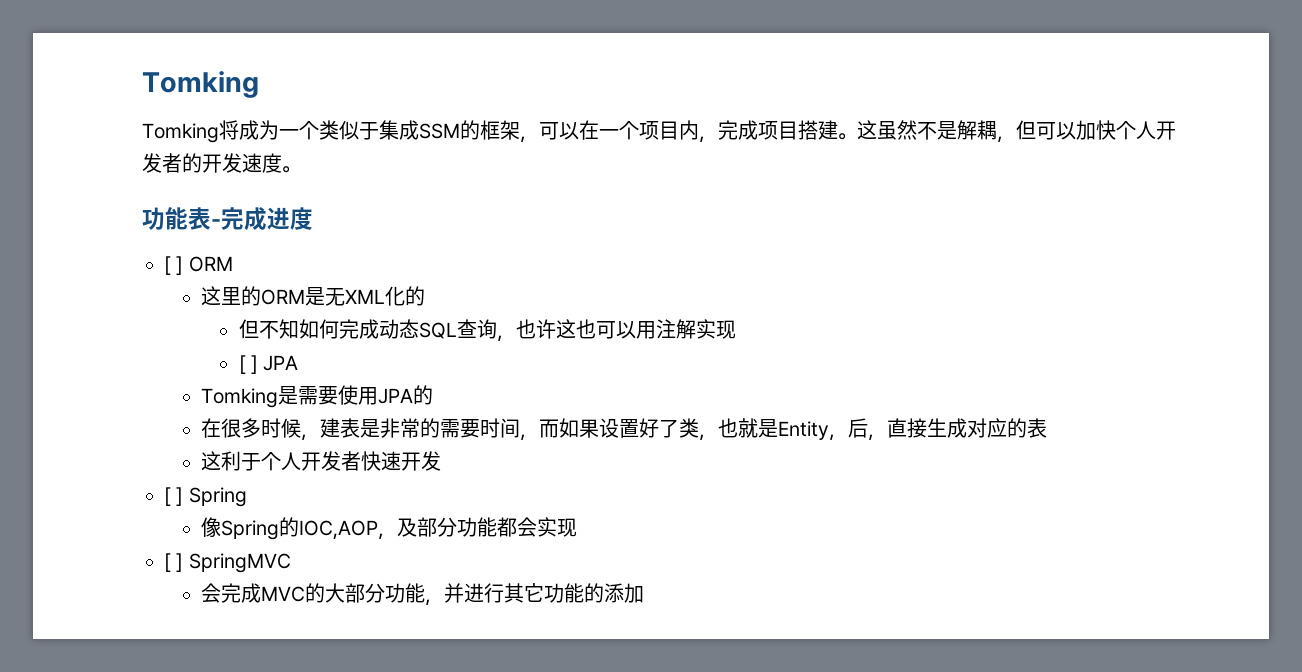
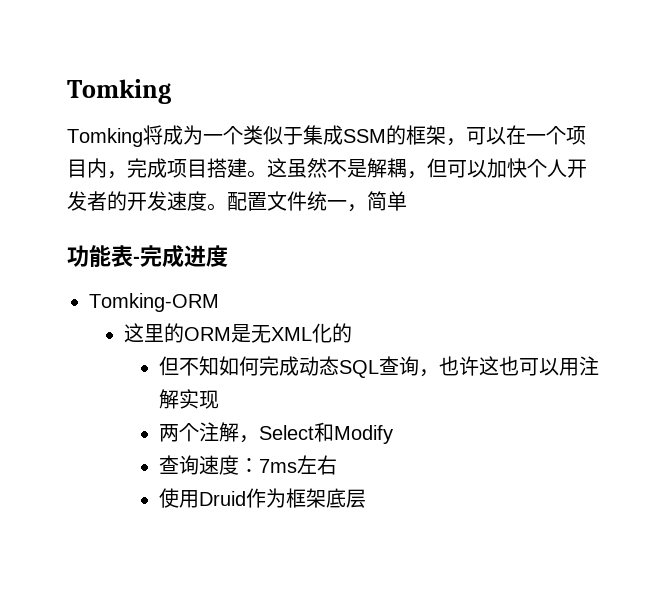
+ 配置文件统一，简单
- [ ] ORM
+ Tomking-ORM
- [ ] JPA
- Tomking是需要使用JPA的
- 在很多时候，建表是非常的需要时间，而如果设置好了类，也就是Entity，后，直接生成对应的表
- 这利于个人开发者快速开发
- [ ] Spring
- 像Spring的IOC,AOP，及部分功能都会实现
- [ ] SpringMVC
- 会完成MVC的大部分功能，并进行其它功能的添加
+ 两个注解，Select和Modify
+ 查询速度：7ms左右
+ 使用Druid作为框架底层

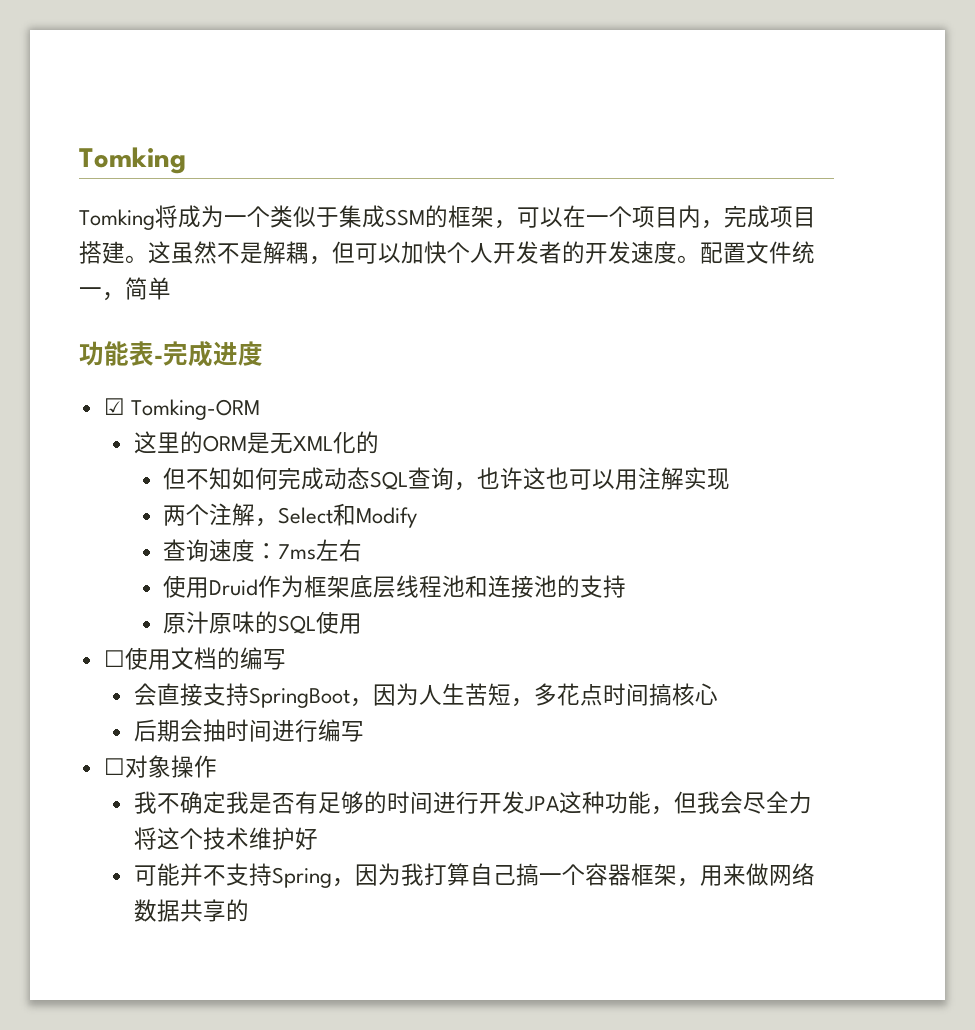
- Tomking-ORM
+ ☑ Tomking-ORM
- 使用Druid作为框架底层
+ 使用Druid作为框架底层线程池和连接池的支持
+ 原汁原味的SQL使用
+ ☐使用文档的编写
+ 会直接支持SpringBoot，因为人生苦短，多花点时间搞核心
+ 后期会抽时间进行编写
+ ☐对象操作
+ 我不确定我是否有足够的时间进行开发JPA这种功能，但我会尽全力将这个技术维护好
+ 可能并不支持Spring，因为我打算自己搞一个容器框架，用来做网络数据共享的

